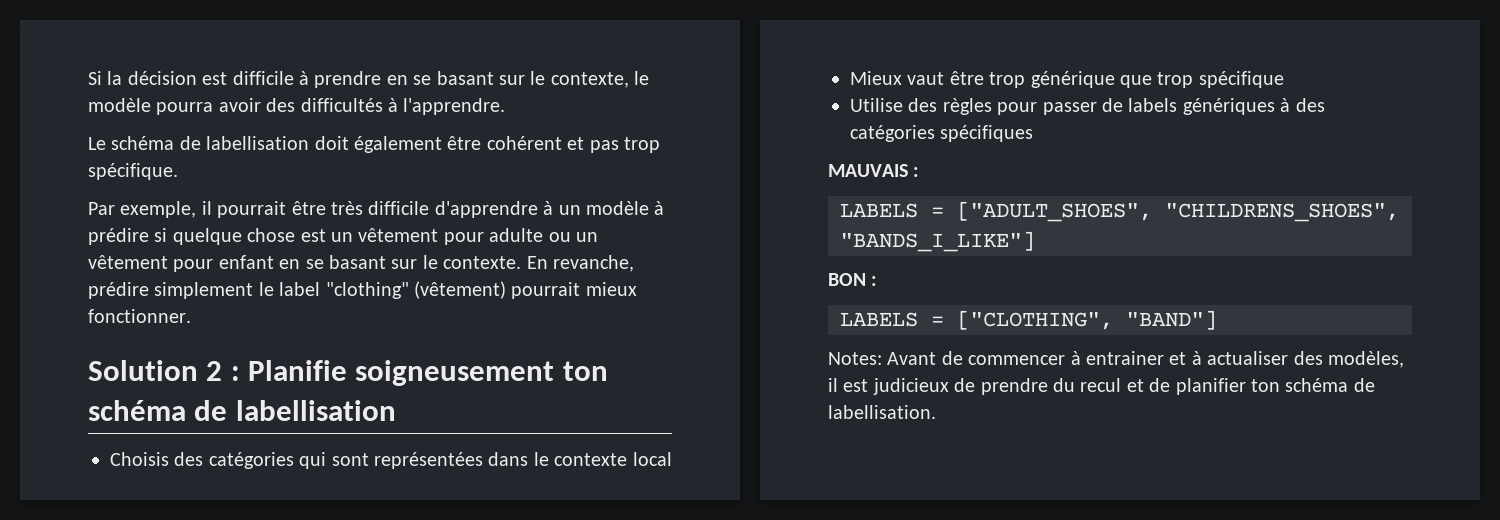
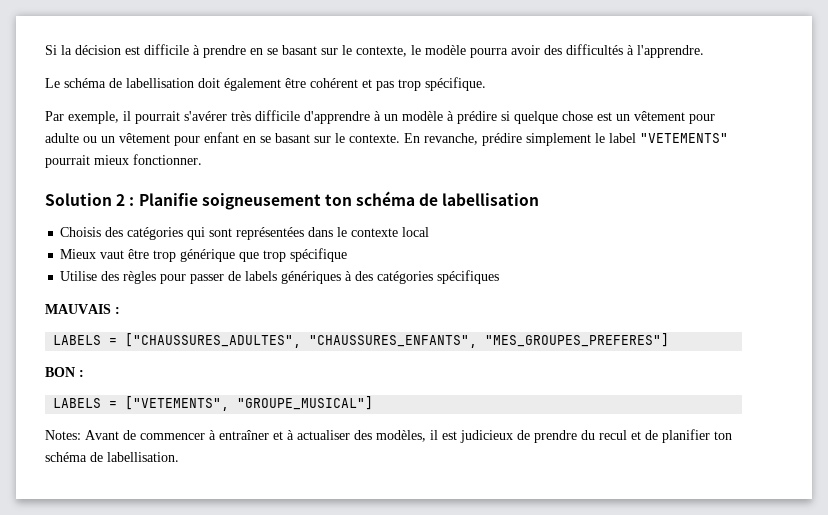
- Par exemple, il pourrait être très difficile d'apprendre à un modèle à prédire si quelque chose est un vêtement pour adulte ou un vêtement pour enfant en se basant sur le contexte.
+ Par exemple, il pourrait s'avérer très difficile d'apprendre à un modèle à prédire si quelque chose est un vêtement pour adulte ou un vêtement pour enfant en se basant sur le contexte.
- En revanche, prédire simplement le label "clothing" (vêtement) pourrait mieux fonctionner.
+ En revanche, prédire simplement le label "VETEMENTS" pourrait mieux fonctionner.
- LABELS = ["ADULT_SHOES", "CHILDRENS_SHOES", "BANDS_I_LIKE"]
+ LABELS = ["CHAUSSURES_ADULTES", "CHAUSSURES_ENFANTS", "MES_GROUPES_PREFERES"]
- LABELS = ["CLOTHING", "BAND"]
+ LABELS = ["VETEMENTS", "GROUPE_MUSICAL"]
- Notes: Avant de commencer à entrainer et à actualiser des modèles, il est judicieux de prendre du recul et de planifier ton schéma de labellisation.
+ Notes: Avant de commencer à entraîner et à actualiser des modèles, il est judicieux de prendre du recul et de planifier ton schéma de labellisation.

